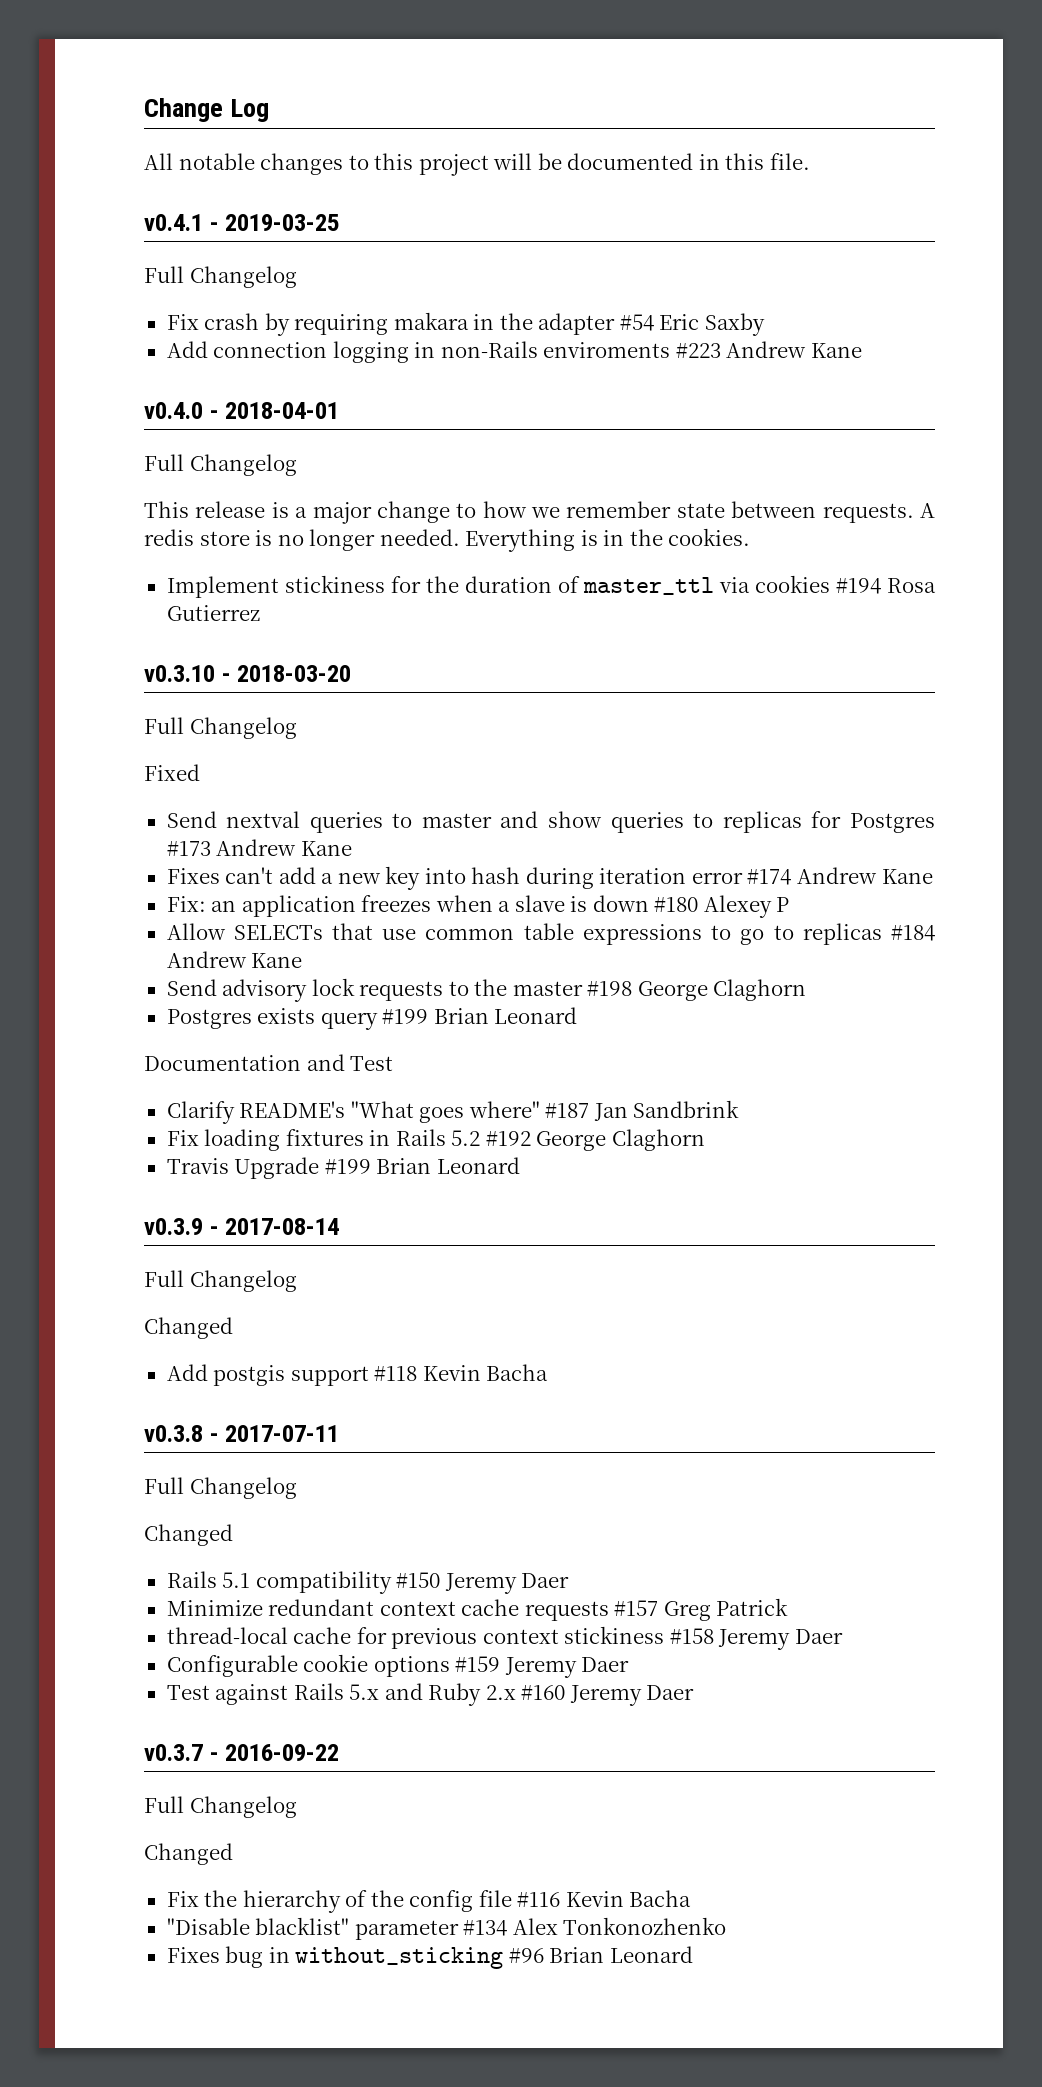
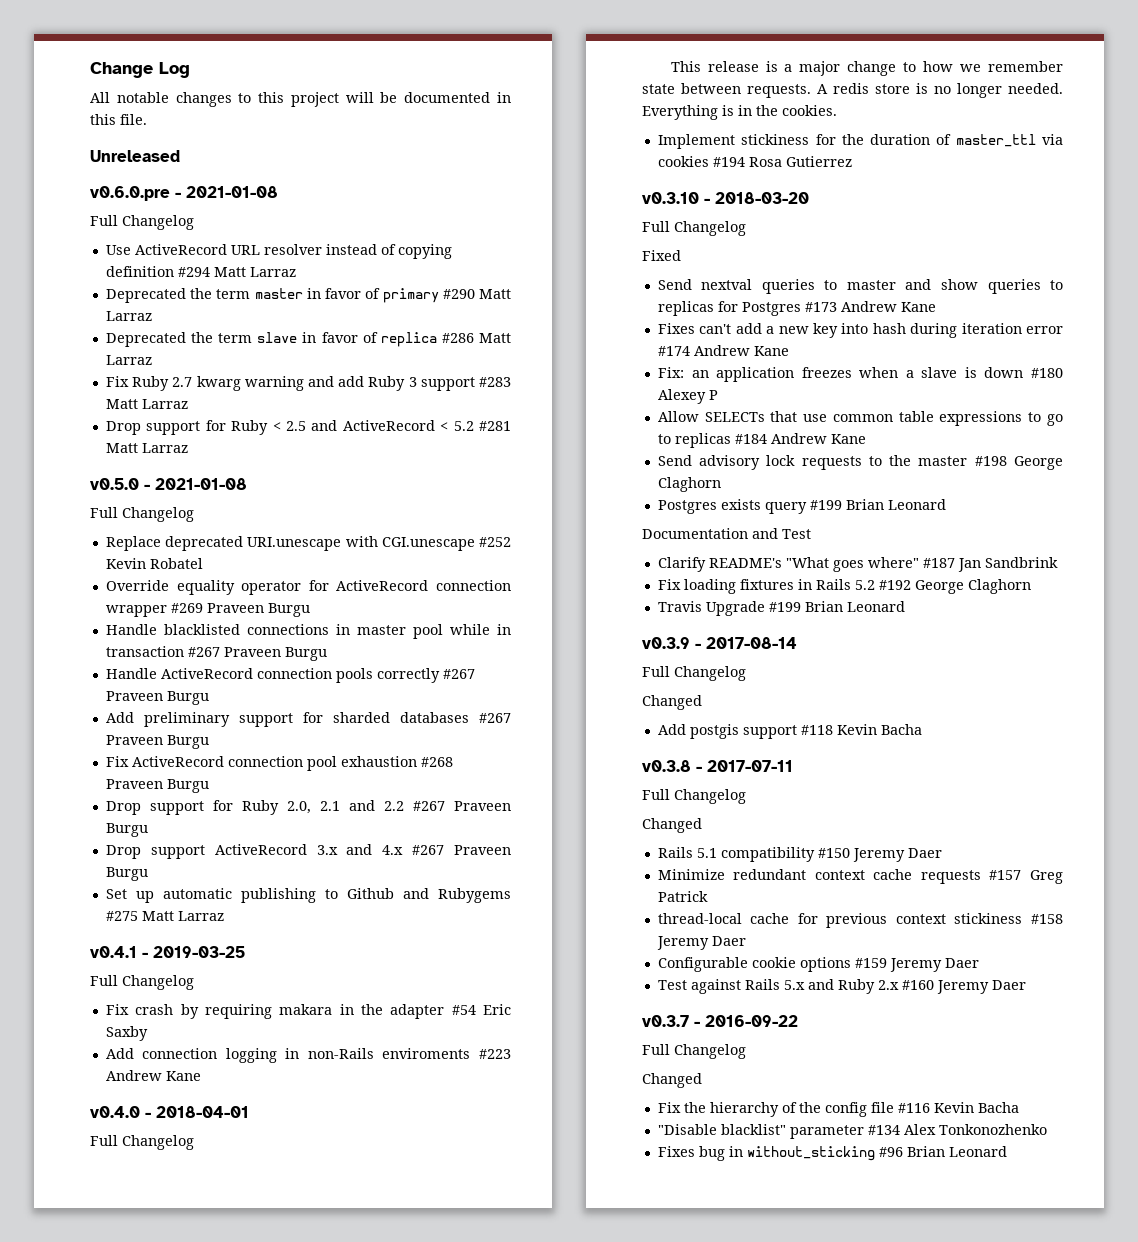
+ Unreleased
+ v0.6.0.pre - 2021-01-08
+ Full Changelog
+ Use ActiveRecord URL resolver instead of copying definition #294 Matt Larraz
+ Deprecated the term master in favor of primary #290 Matt Larraz
+ Deprecated the term slave in favor of replica #286 Matt Larraz
+ Fix Ruby 2.7 kwarg warning and add Ruby 3 support #283 Matt Larraz
+ Drop support for Ruby < 2.5 and ActiveRecord < 5.2 #281 Matt Larraz
+ v0.5.0 - 2021-01-08
+ Full Changelog
+ Replace deprecated URI.unescape with CGI.unescape #252 Kevin Robatel
+ Override equality operator for ActiveRecord connection wrapper #269 Praveen Burgu
+ Handle blacklisted connections in master pool while in transaction #267 Praveen Burgu
+ Handle ActiveRecord connection pools correctly #267 Praveen Burgu
+ Add preliminary support for sharded databases #267 Praveen Burgu
+ Fix ActiveRecord connection pool exhaustion #268 Praveen Burgu
+ Drop support for Ruby 2.0, 2.1 and 2.2 #267 Praveen Burgu
+ Drop support ActiveRecord 3.x and 4.x #267 Praveen Burgu
+ Set up automatic publishing to Github and Rubygems #275 Matt Larraz

